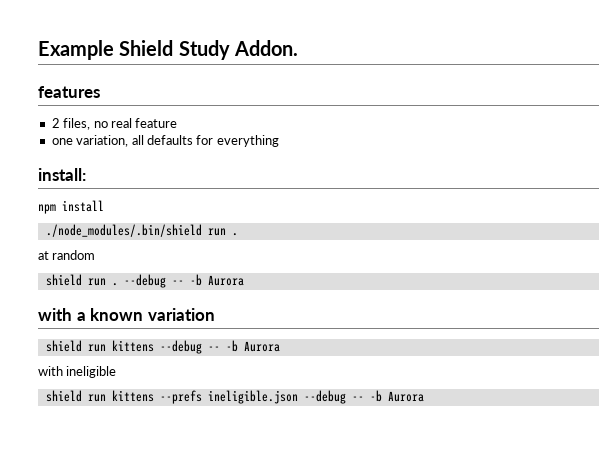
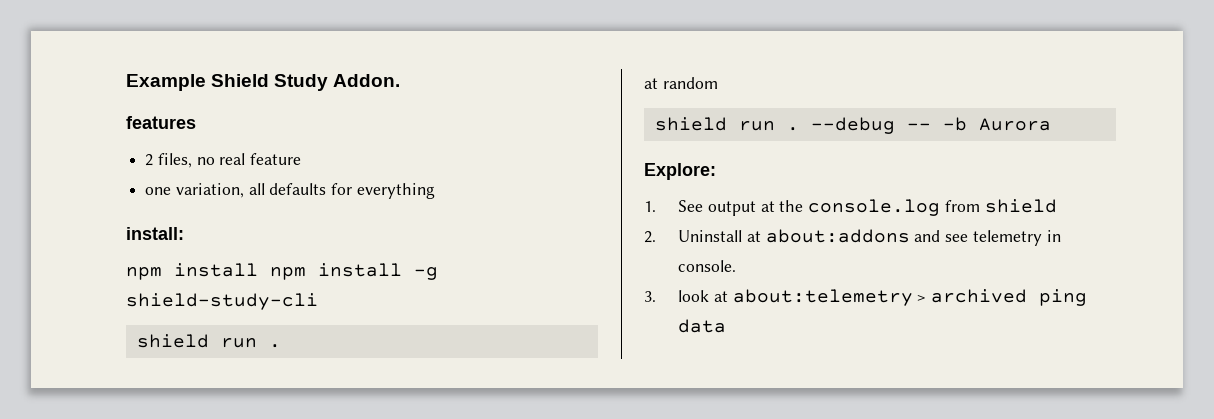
- npm install
- ./node_modules/.bin/shield run .
+ npm install npm install -g shield-study-cli
+ shield run .
- with a known variation
- shield run kittens --debug -- -b Aurora
- with ineligible
- shield run kittens --prefs ineligible.json --debug -- -b Aurora
+ Explore:
+ 1. See output at the console.log from shield
+ 2. Uninstall at about:addons and see telemetry in console.
+ 3. look at about:telemetry > archived ping data

